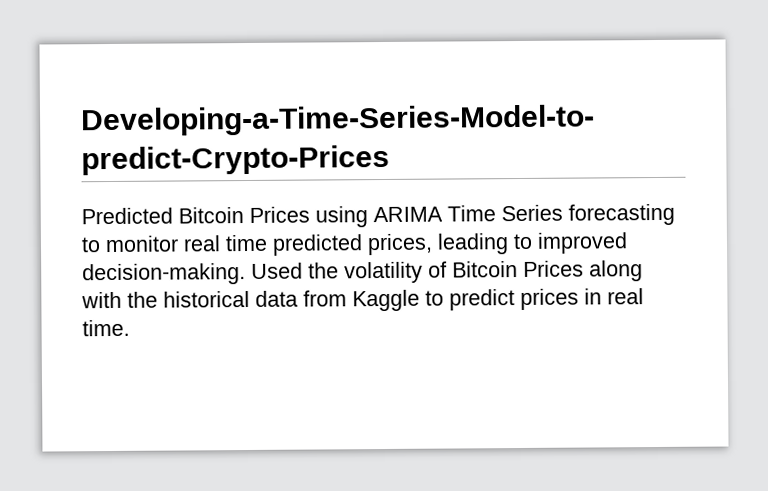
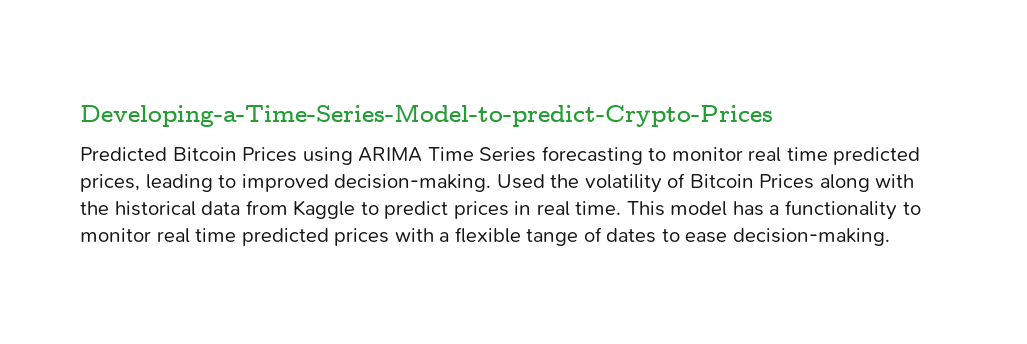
+ This model has a functionality to monitor real time predicted prices with a flexible tange of dates to ease decision-making.

